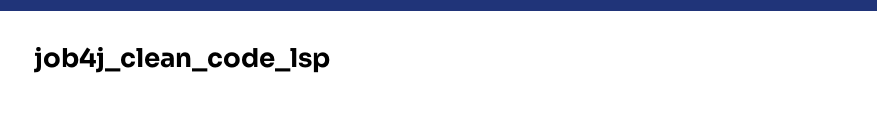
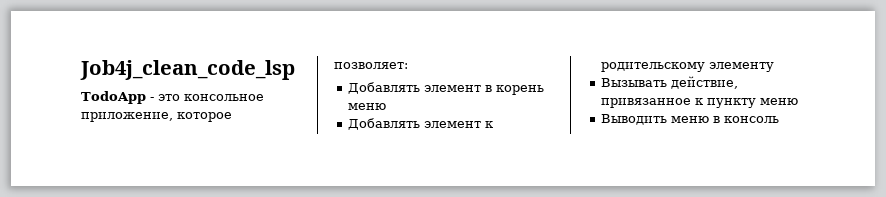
- job4j_clean_code_lsp
+ Job4j_clean_code_lsp
+ TodoApp - это консольное приложение, которое позволяет:
+ Добавлять элемент в корень меню
+ Добавлять элемент к родительскому элементу
+ Вызывать действие, привязанное к пункту меню
+ Выводить меню в консоль

